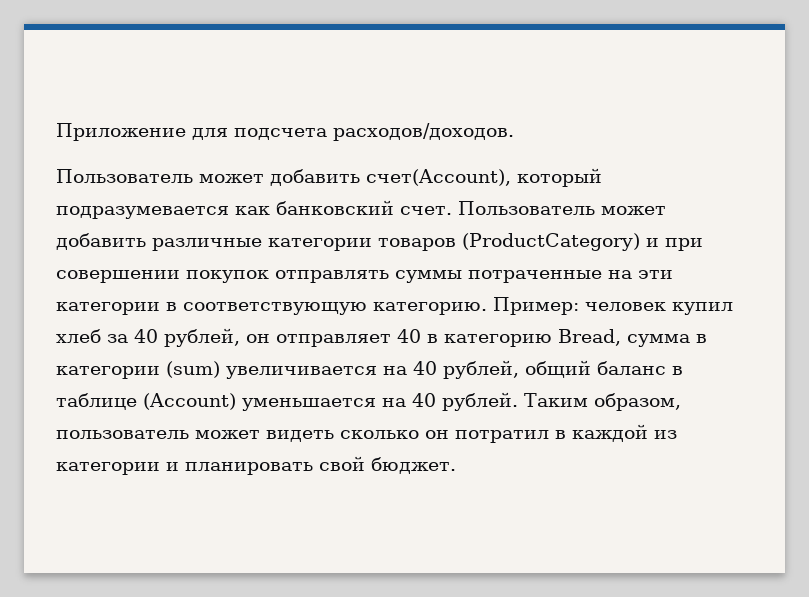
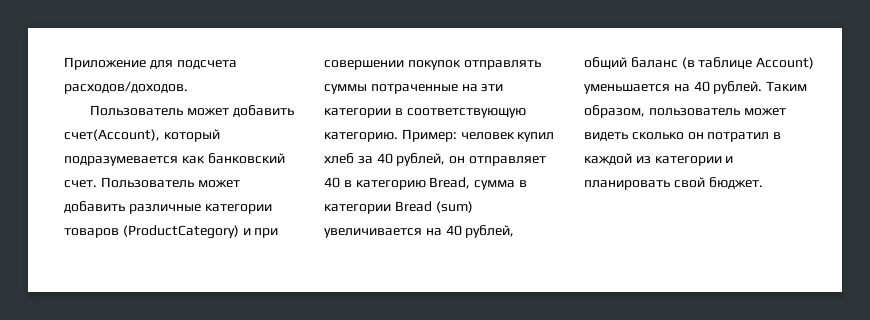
- Пример: человек купил хлеб за 40 рублей, он отправляет 40 в категорию Bread, сумма в категории (sum) увеличивается на 40 рублей, общий баланс в таблице (Account) уменьшается на 40 рублей.
+ Пример: человек купил хлеб за 40 рублей, он отправляет 40 в категорию Bread, сумма в категории Bread (sum) увеличивается на 40 рублей, общий баланс (в таблице Account) уменьшается на 40 рублей.

